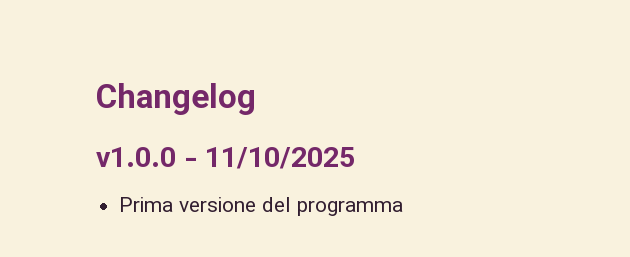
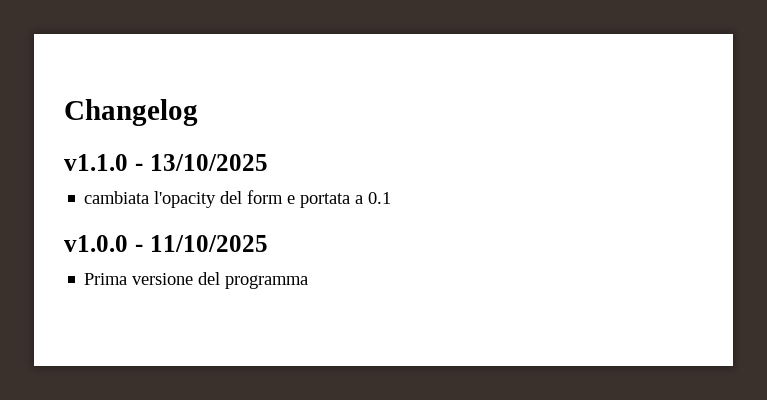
+ v1.1.0 - 13/10/2025
+ cambiata l'opacity del form e portata a 0.1

